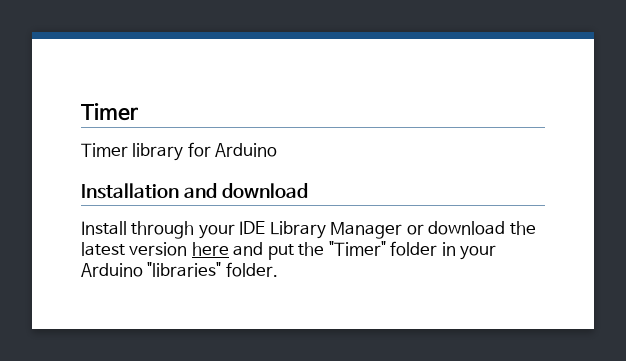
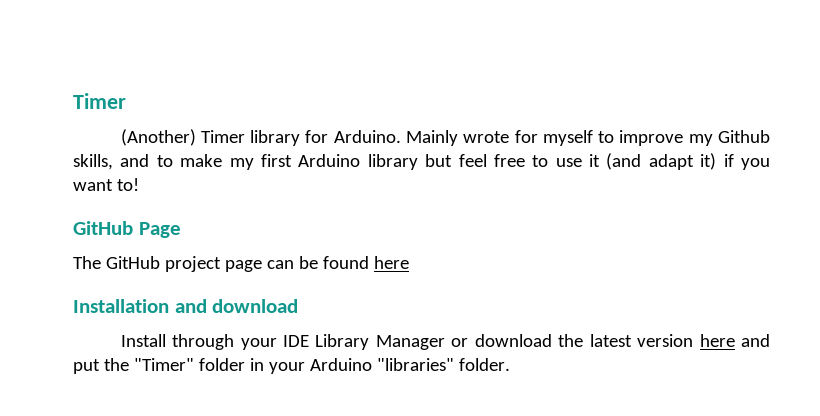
- Timer library for Arduino
+ (Another) Timer library for Arduino. Mainly wrote for myself to improve my Github skills, and to make my first Arduino library but feel free to use it (and adapt it) if you want to!
+ GitHub Page
+ The GitHub project page can be found here

